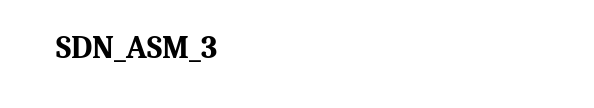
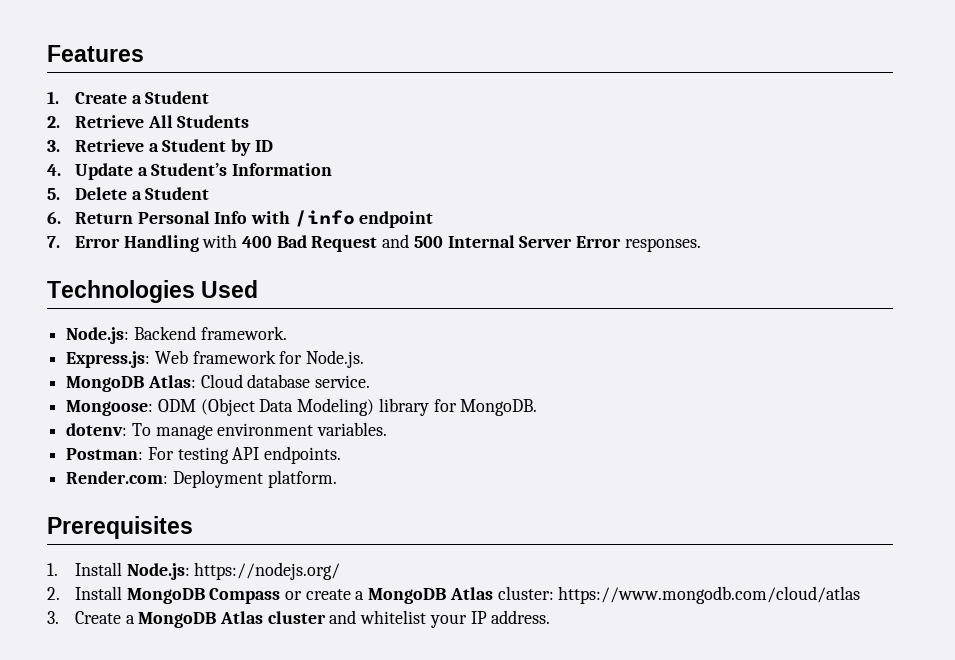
- SDN_ASM_3
+ Features
+ 1. Create a Student
+ 2. Retrieve All Students
+ 3. Retrieve a Student by ID
+ 4. Update a Student’s Information
+ 5. Delete a Student
+ 6. Return Personal Info with /info endpoint
+ 7. Error Handling with 400 Bad Request and 500 Internal Server Error responses.
+ Technologies Used
+ Node.js: Backend framework.
+ Express.js: Web framework for Node.js.
+ MongoDB Atlas: Cloud database service.
+ Mongoose: ODM (Object Data Modeling) library for MongoDB.
+ dotenv: To manage environment variables.
+ Postman: For testing API endpoints.
+ Render.com: Deployment platform.
+ Prerequisites
+ 1. Install Node.js: https://nodejs.org/
+ 2. Install MongoDB Compass or create a MongoDB Atlas cluster: https://www.mongodb.com/cloud/atlas
+ 3. Create a MongoDB Atlas cluster and whitelist your IP address.

